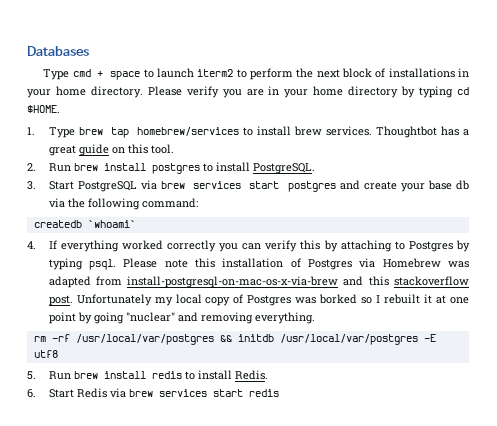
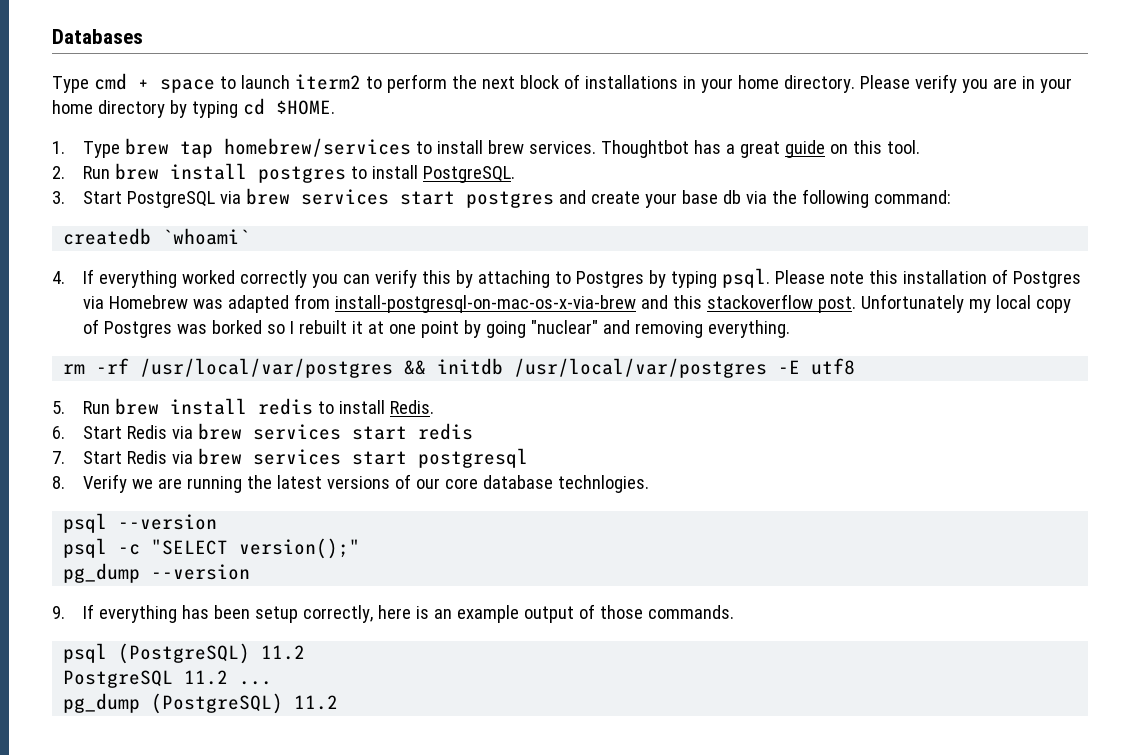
+ 7. Start Redis via brew services start postgresql
+ 8. Verify we are running the latest versions of our core database technlogies.
+ psql --version
+ psql -c "SELECT version();"
+ pg_dump --version
+ 9. If everything has been setup correctly, here is an example output of those commands.
+ psql (PostgreSQL) 11.2
+ PostgreSQL 11.2 ...
+ pg_dump (PostgreSQL) 11.2

